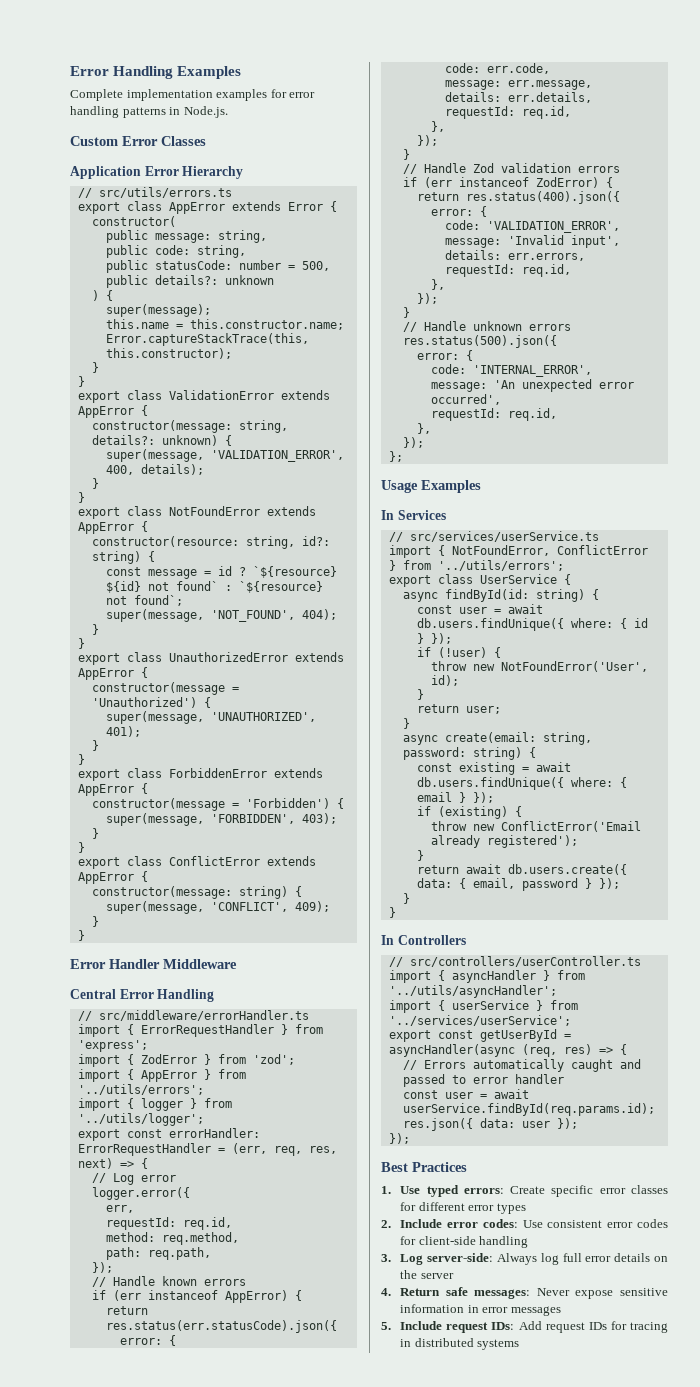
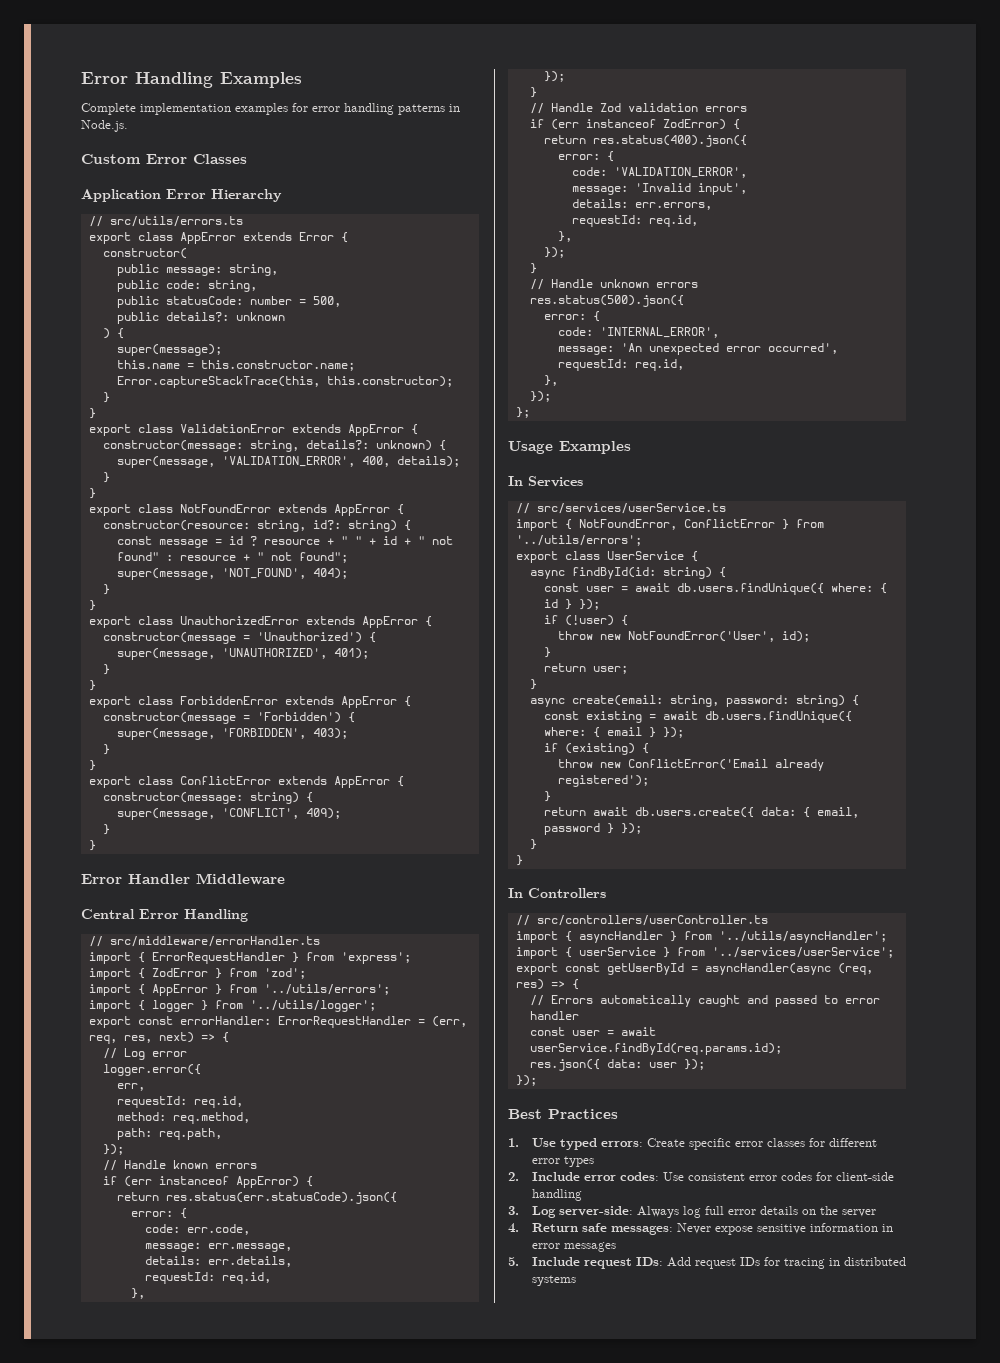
- const message = id ? `${resource} ${id} not found` : `${resource} not found`;
+ const message = id ? resource + " " + id + " not found" : resource + " not found";

